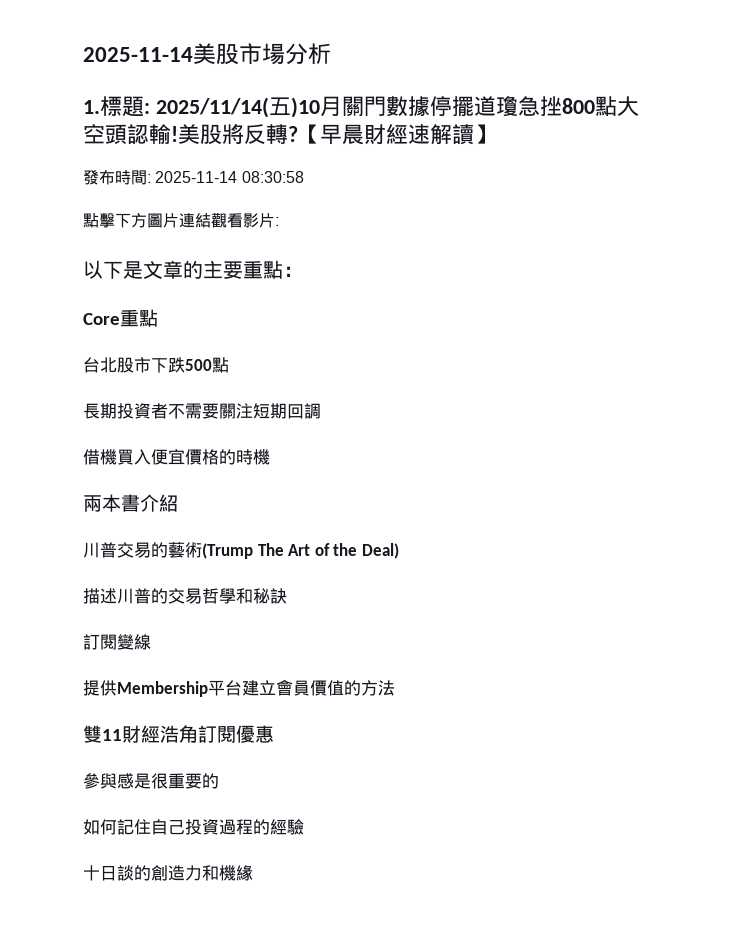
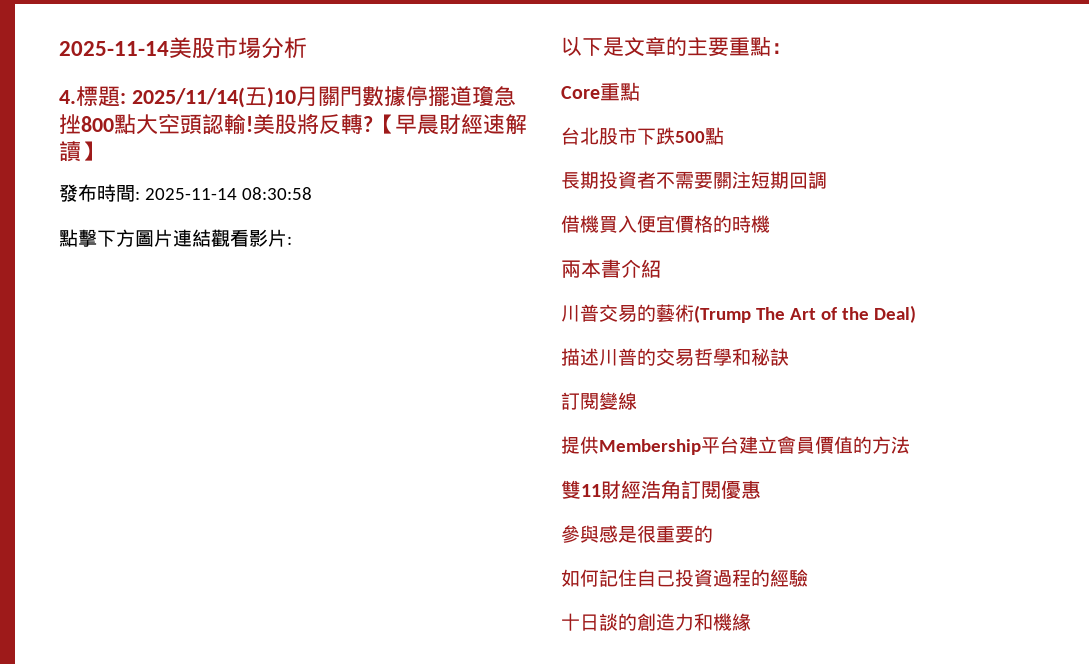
- 1.標題: 2025/11/14(五)10月關門數據停擺道瓊急挫800點大空頭認輸!
+ 4.標題: 2025/11/14(五)10月關門數據停擺道瓊急挫800點大空頭認輸!

